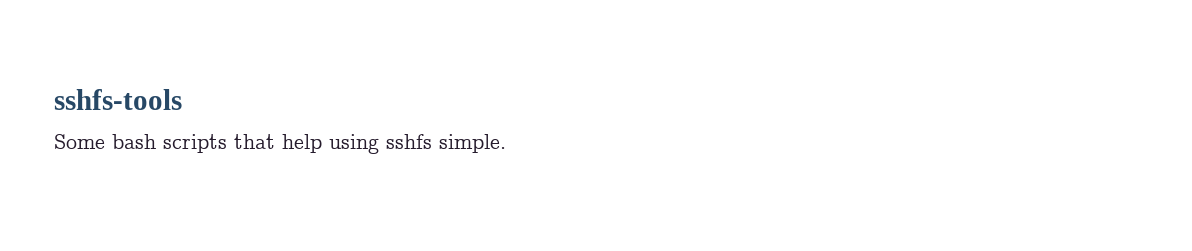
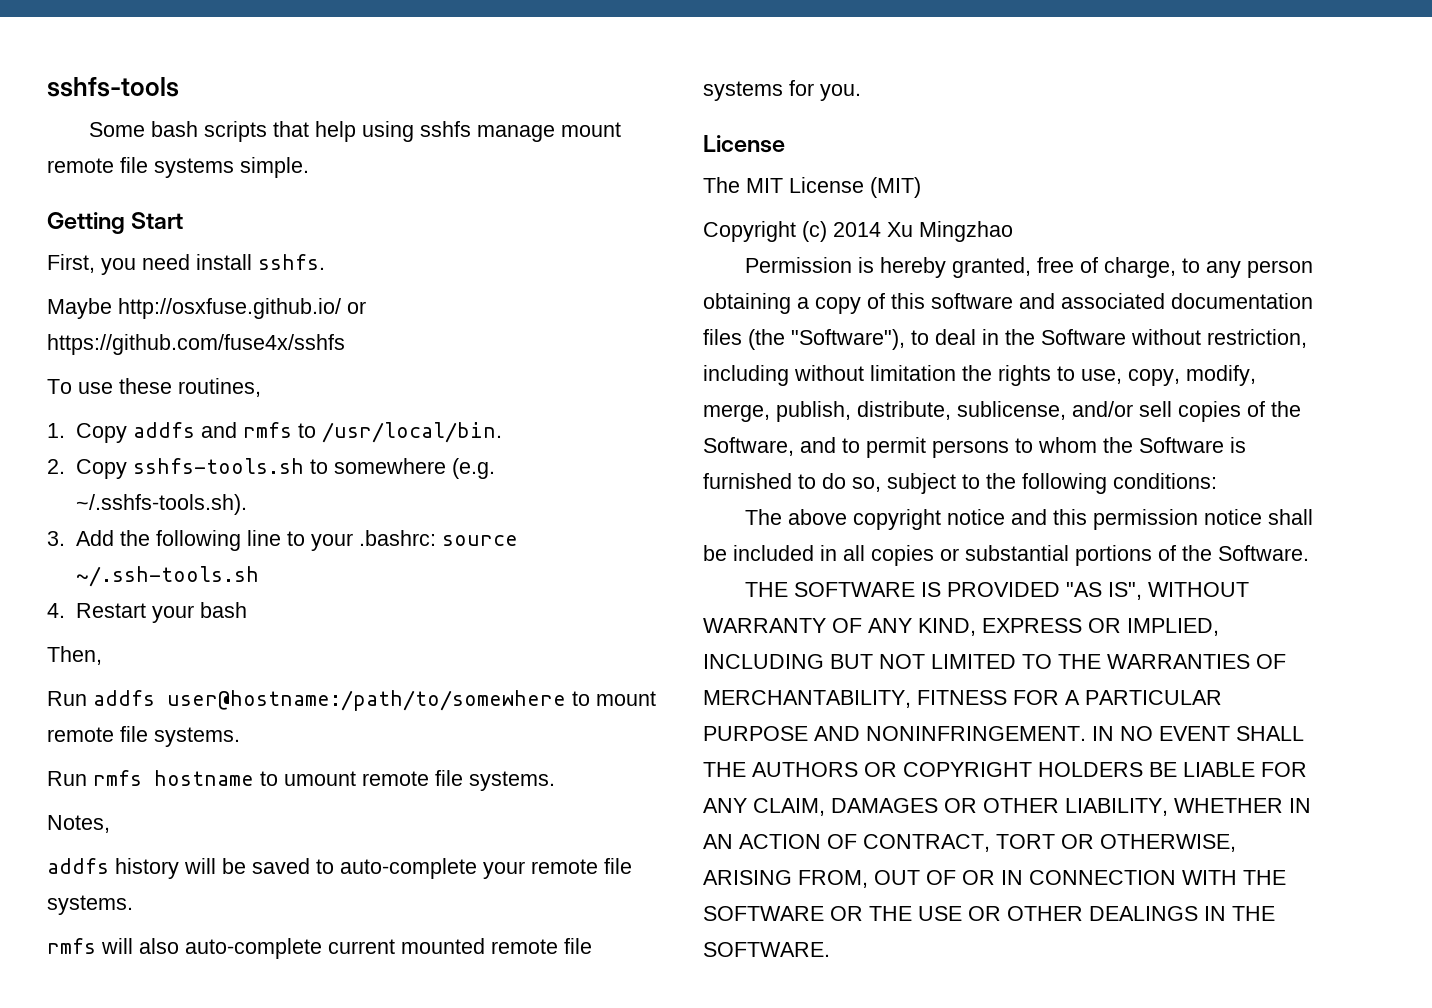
- Some bash scripts that help using sshfs simple.
+ Some bash scripts that help using sshfs manage mount remote file systems simple.
+ Getting Start
+ First, you need install sshfs.
+ Maybe http://osxfuse.github.io/ or https://github.com/fuse4x/sshfs
+ To use these routines,
+ 1. Copy addfs and rmfs to /usr/local/bin.
+ 2. Copy sshfs-tools.sh to somewhere (e.g. ~/.sshfs-tools.sh).
+ 3. Add the following line to your .bashrc: source ~/.ssh-tools.sh
+ 4. Restart your bash
+ Then,
+ Run addfs user@hostname:/path/to/somewhere to mount remote file systems.
+ Run rmfs hostname to umount remote file systems.
+ Notes,
+ addfs history will be saved to auto-complete your remote file systems.
+ rmfs will also auto-complete current mounted remote file systems for you.
+ License
+ The MIT License (MIT)
+ Copyright (c) 2014 Xu Mingzhao
+ Permission is hereby granted, free of charge, to any person obtaining a copy of this software and associated documentation files (the "Software"), to deal in the Software without restriction, including without limitation the rights to use, copy, modify, merge, publish, distribute, sublicense, and/or sell copies of the Software, and to permit persons to whom the Software is furnished to do so, subject to the following conditions:
+ The above copyright notice and this permission notice shall be included in all copies or substantial portions of the Software.
+ THE SOFTWARE IS PROVIDED "AS IS", WITHOUT WARRANTY OF ANY KIND, EXPRESS OR IMPLIED, INCLUDING BUT NOT LIMITED TO THE WARRANTIES OF MERCHANTABILITY, FITNESS FOR A PARTICULAR PURPOSE AND NONINFRINGEMENT. IN NO EVENT SHALL THE AUTHORS OR COPYRIGHT HOLDERS BE LIABLE FOR ANY CLAIM, DAMAGES OR OTHER LIABILITY, WHETHER IN AN ACTION OF CONTRACT, TORT OR OTHERWISE, ARISING FROM, OUT OF OR IN CONNECTION WITH THE SOFTWARE OR THE USE OR OTHER DEALINGS IN THE SOFTWARE.

